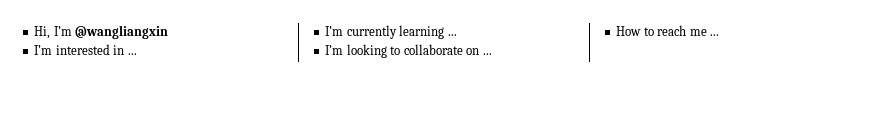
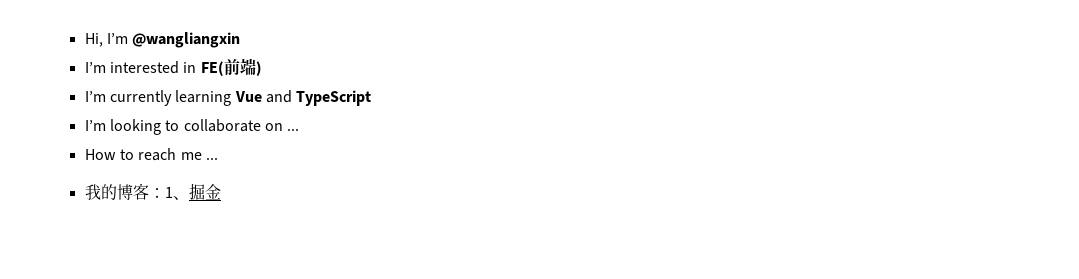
- I’m interested in ...
+ I’m interested in FE(前端)
- I’m currently learning ...
+ I’m currently learning Vue and TypeScript
+ 我的博客：1、掘金

